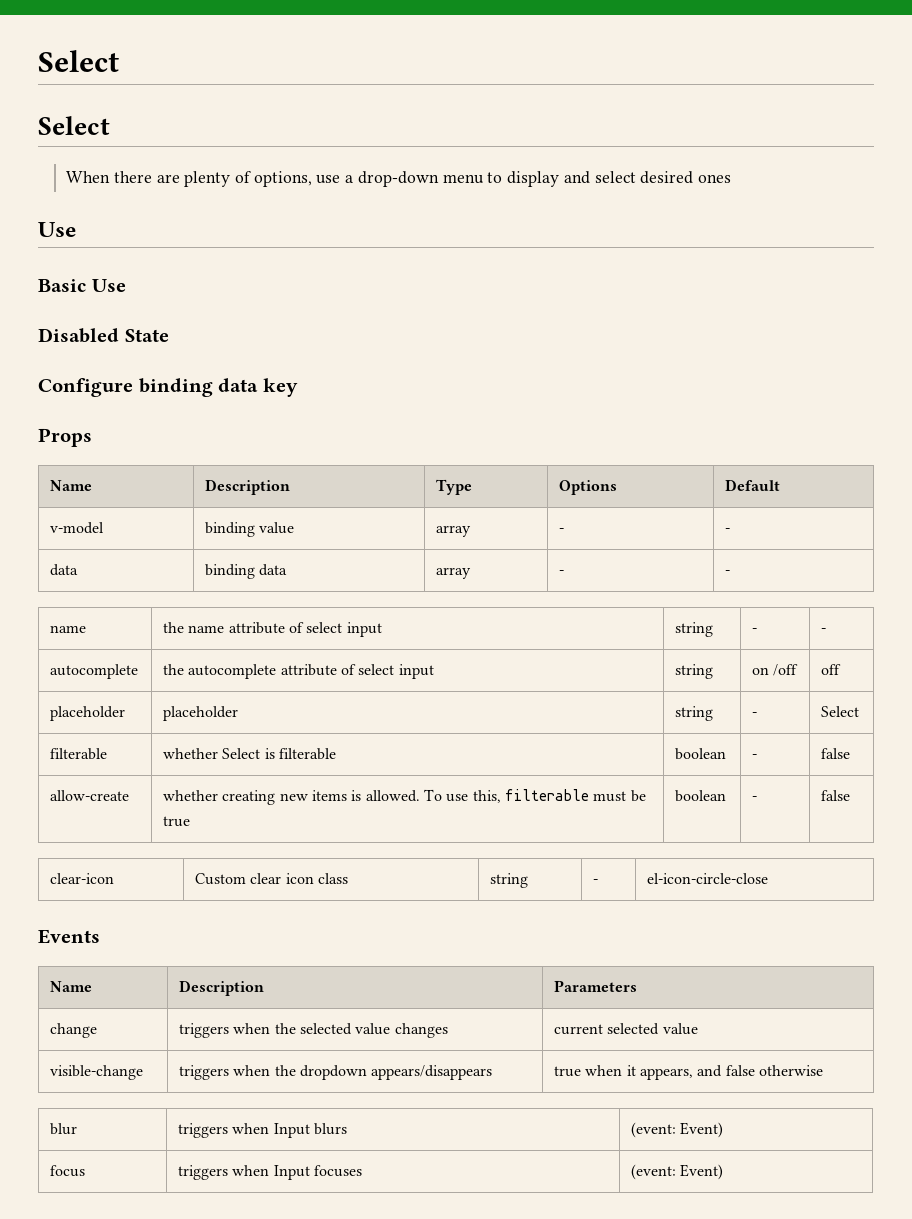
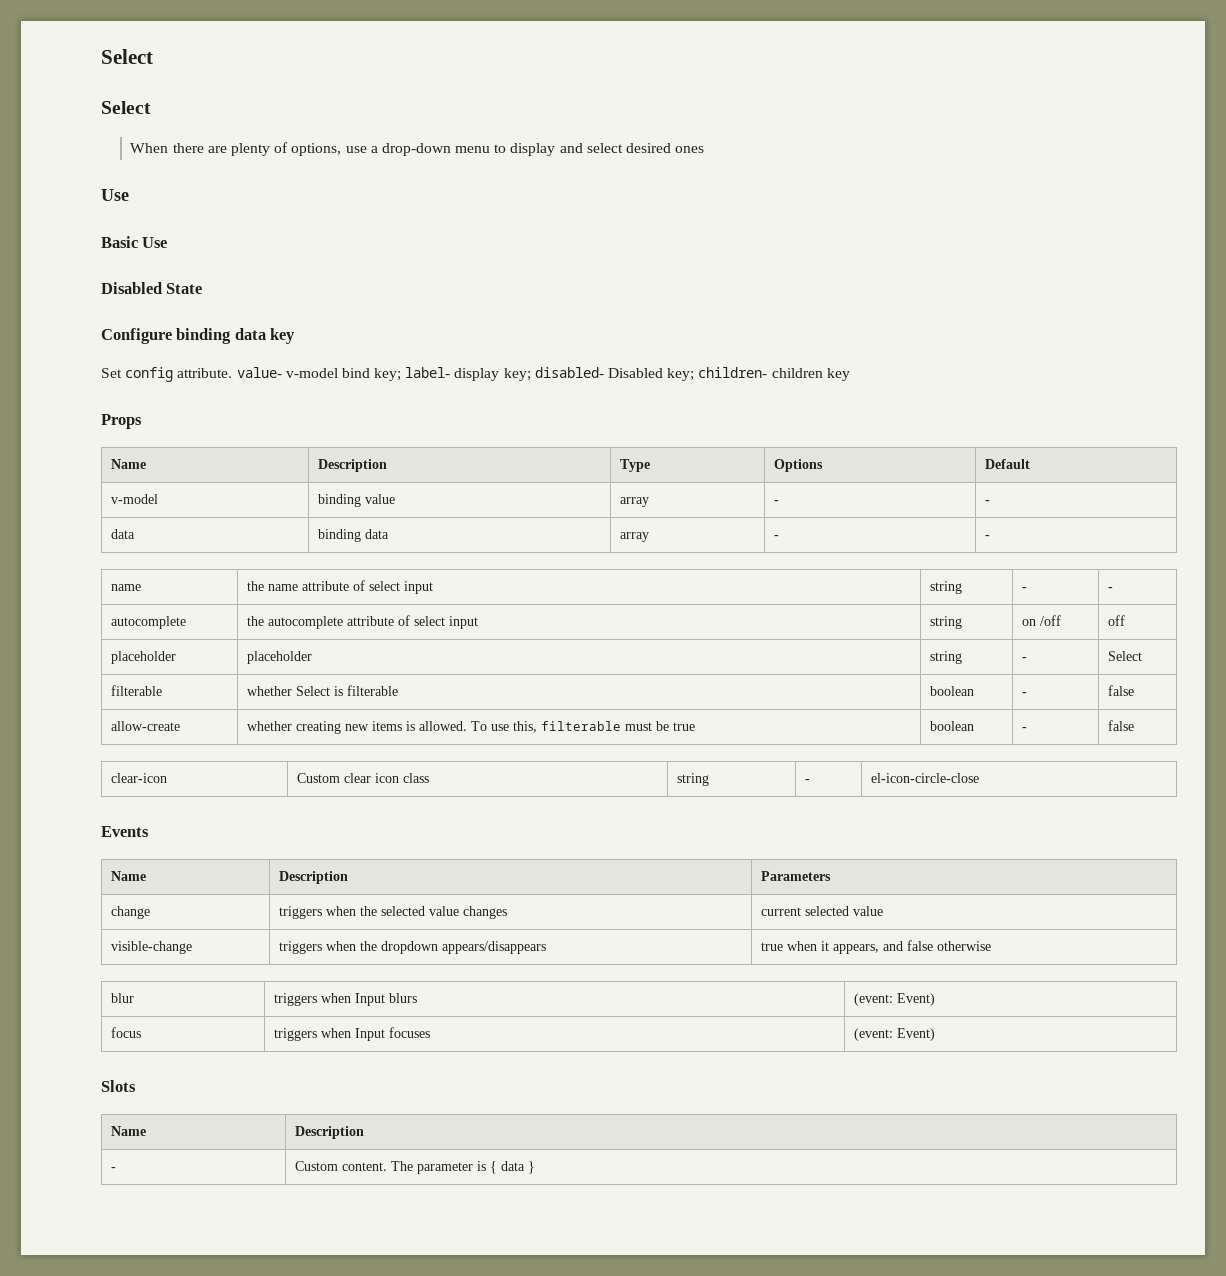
+ Set config attribute. value- v-model bind key; label- display key; disabled- Disabled key; children- children key
+ Slots
+ Name | Description
+ - | Custom content. The parameter is { data }

